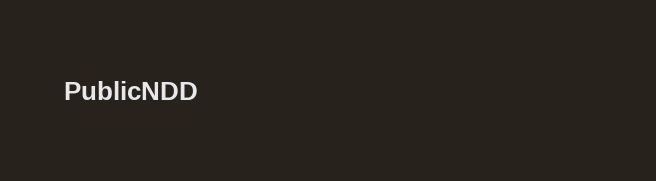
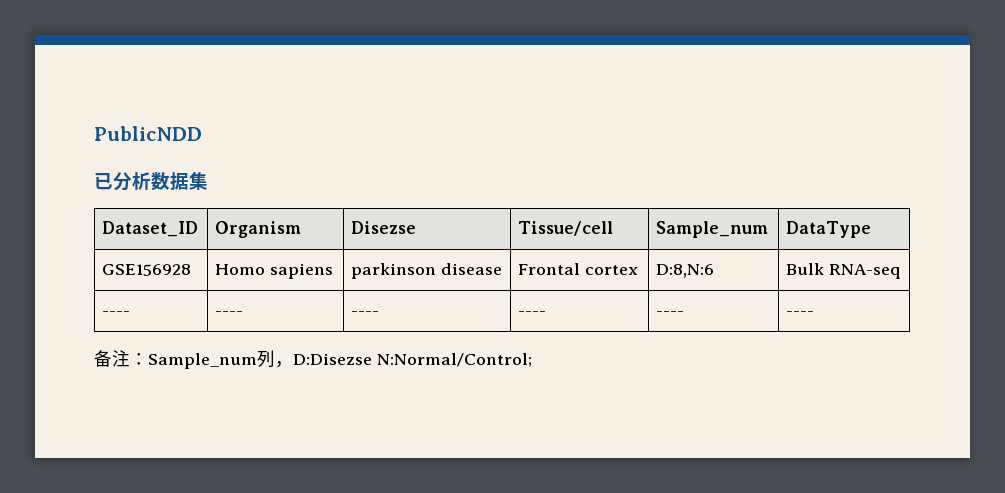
+ 已分析数据集
+ Dataset_ID | Organism | Disezse | Tissue/cell | Sample_num | DataType
+ GSE156928 | Homo sapiens | parkinson disease | Frontal cortex | D:8,N:6 | Bulk RNA-seq
+ ---- | ---- | ---- | ---- | ---- | ----
+ 备注：Sample_num列，D:Disezse N:Normal/Control;

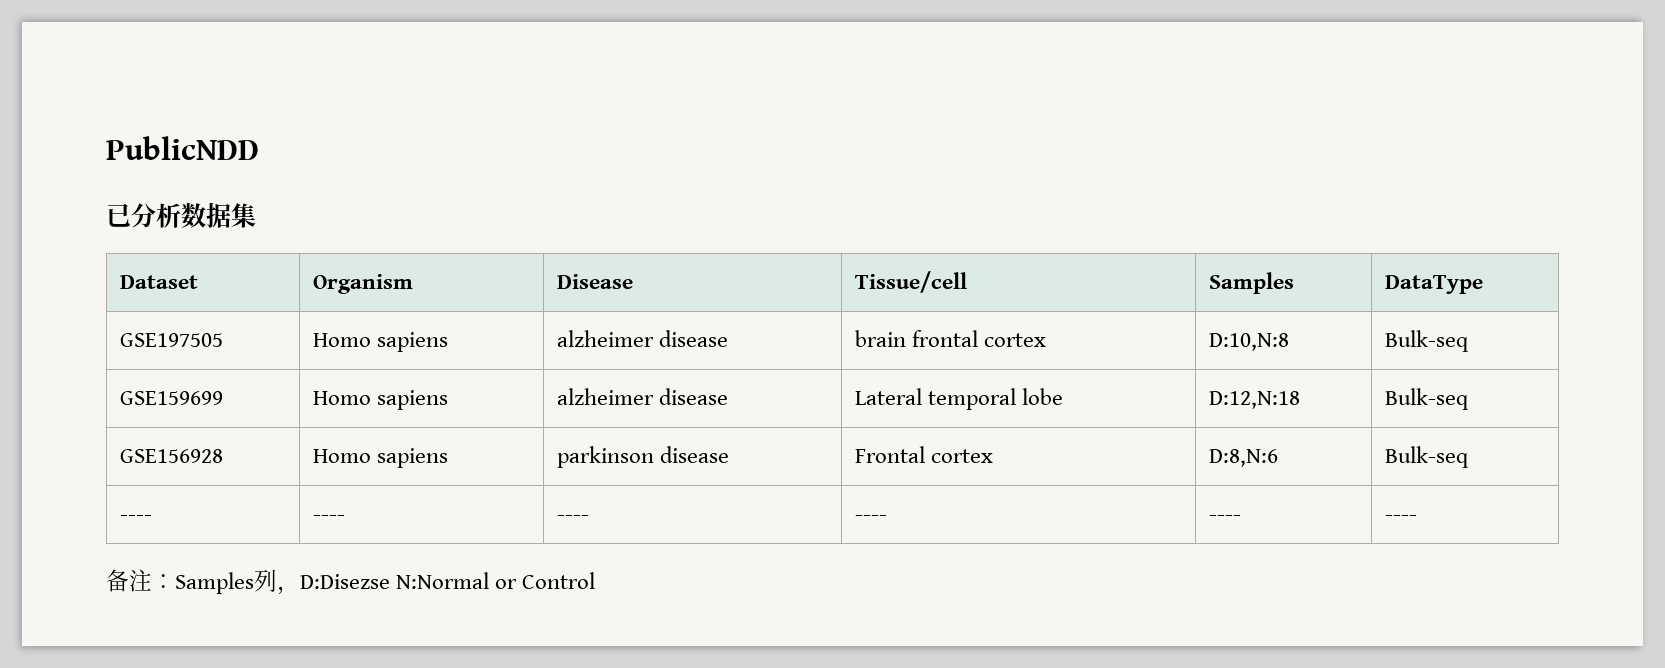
- Dataset_ID | Organism | Disezse | Tissue/cell | Sample_num | DataType
+ Dataset | Organism | Disease | Tissue/cell | Samples | DataType
+ GSE197505 | Homo sapiens | alzheimer disease | brain frontal cortex | D:10,N:8 | Bulk-seq
+ GSE159699 | Homo sapiens | alzheimer disease | Lateral temporal lobe | D:12,N:18 | Bulk-seq
- GSE156928 | Homo sapiens | parkinson disease | Frontal cortex | D:8,N:6 | Bulk RNA-seq
+ GSE156928 | Homo sapiens | parkinson disease | Frontal cortex | D:8,N:6 | Bulk-seq
- 备注：Sample_num列，D:Disezse N:Normal/Control;
+ 备注：Samples列，D:Disezse N:Normal or Control

